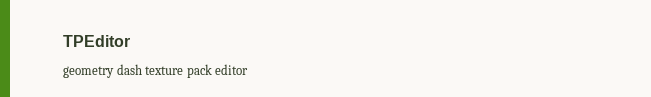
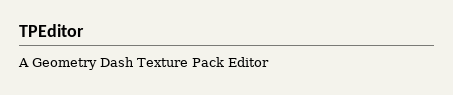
- geometry dash texture pack editor
+ A Geometry Dash Texture Pack Editor

